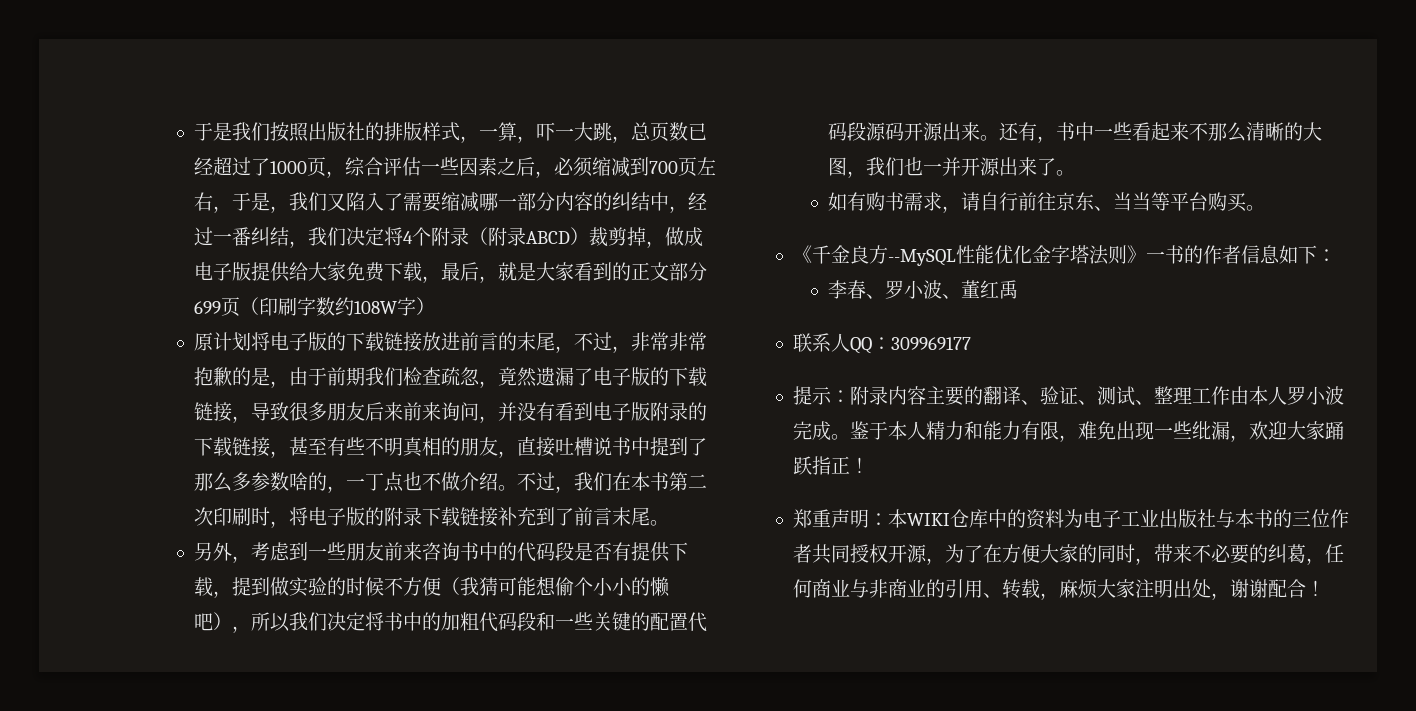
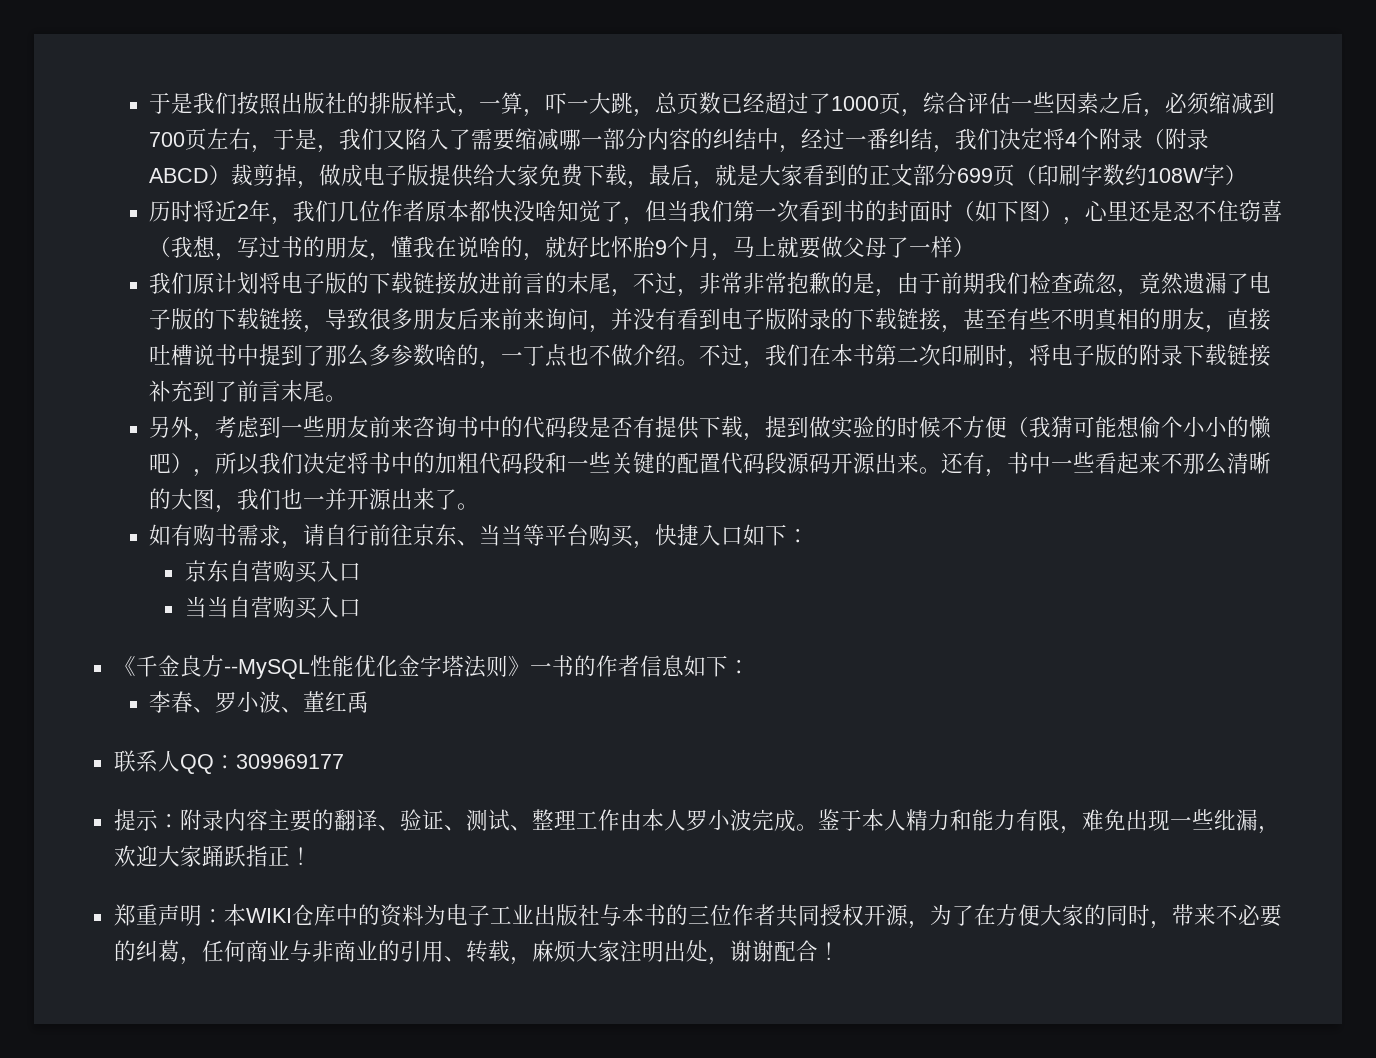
- 原计划将电子版的下载链接放进前言的末尾，不过，非常非常抱歉的是，由于前期我们检查疏忽，竟然遗漏了电子版的下载链接，导致很多朋友后来前来询问，并没有看到电子版附录的下载链接，甚至有些不明真相的朋友，直接吐槽说书中提到了那么多参数啥的，一丁点也不做介绍。
+ 历时将近2年，我们几位作者原本都快没啥知觉了，但当我们第一次看到书的封面时（如下图），心里还是忍不住窃喜（我想，写过书的朋友，懂我在说啥的，就好比怀胎9个月，马上就要做父母了一样）
+ 我们原计划将电子版的下载链接放进前言的末尾，不过，非常非常抱歉的是，由于前期我们检查疏忽，竟然遗漏了电子版的下载链接，导致很多朋友后来前来询问，并没有看到电子版附录的下载链接，甚至有些不明真相的朋友，直接吐槽说书中提到了那么多参数啥的，一丁点也不做介绍。
- 如有购书需求，请自行前往京东、当当等平台购买。
+ 如有购书需求，请自行前往京东、当当等平台购买，快捷入口如下：
+ 京东自营购买入口
+ 当当自营购买入口

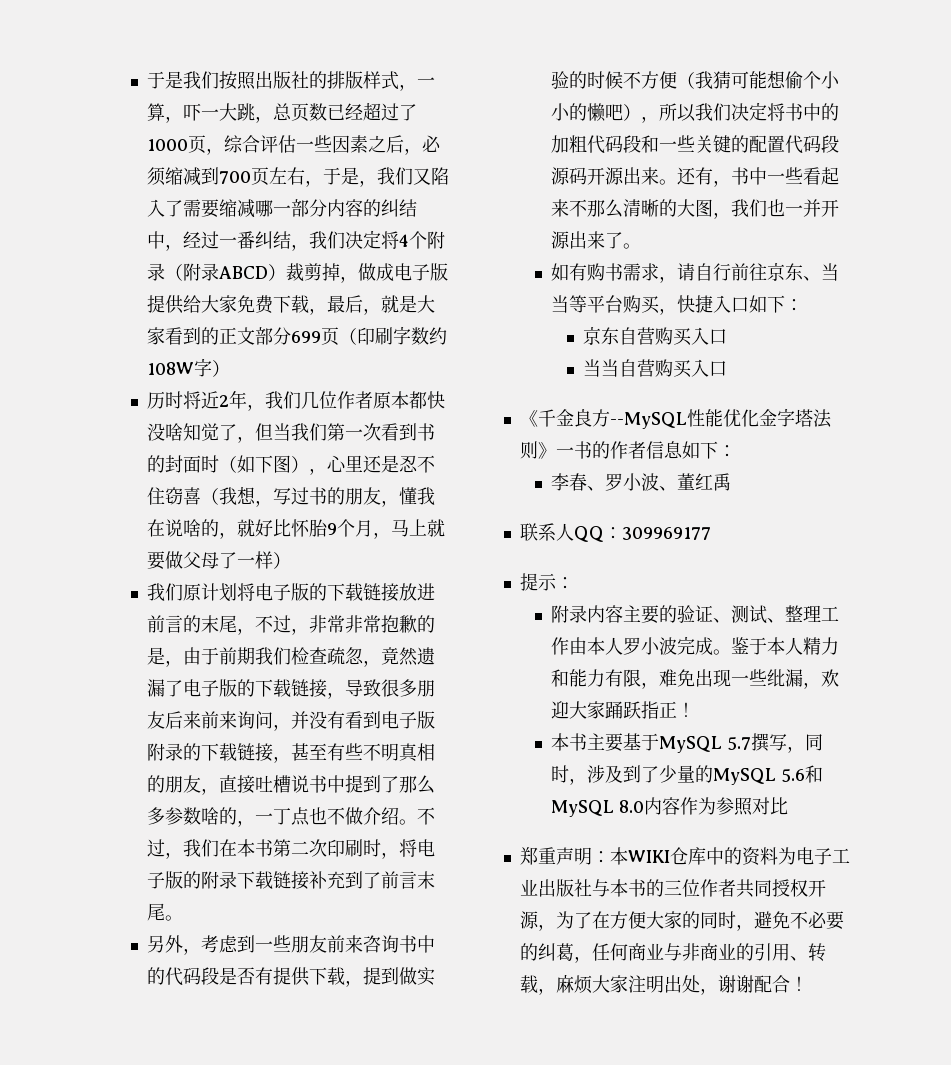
- 提示：附录内容主要的翻译、验证、测试、整理工作由本人罗小波完成。
+ 提示：
+ 附录内容主要的验证、测试、整理工作由本人罗小波完成。
+ 本书主要基于MySQL 5.7撰写，同时，涉及到了少量的MySQL 5.6和MySQL 8.0内容作为参照对比
- 郑重声明：本WIKI仓库中的资料为电子工业出版社与本书的三位作者共同授权开源，为了在方便大家的同时，带来不必要的纠葛，任何商业与非商业的引用、转载，麻烦大家注明出处，谢谢配合！
+ 郑重声明：本WIKI仓库中的资料为电子工业出版社与本书的三位作者共同授权开源，为了在方便大家的同时，避免不必要的纠葛，任何商业与非商业的引用、转载，麻烦大家注明出处，谢谢配合！

